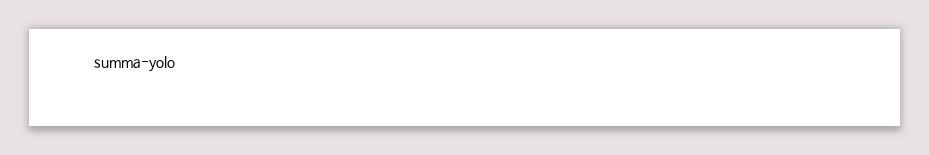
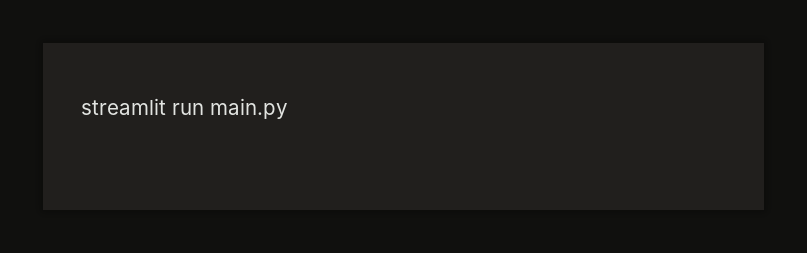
- summa-yolo
+ streamlit run main.py

